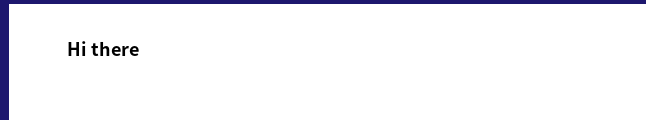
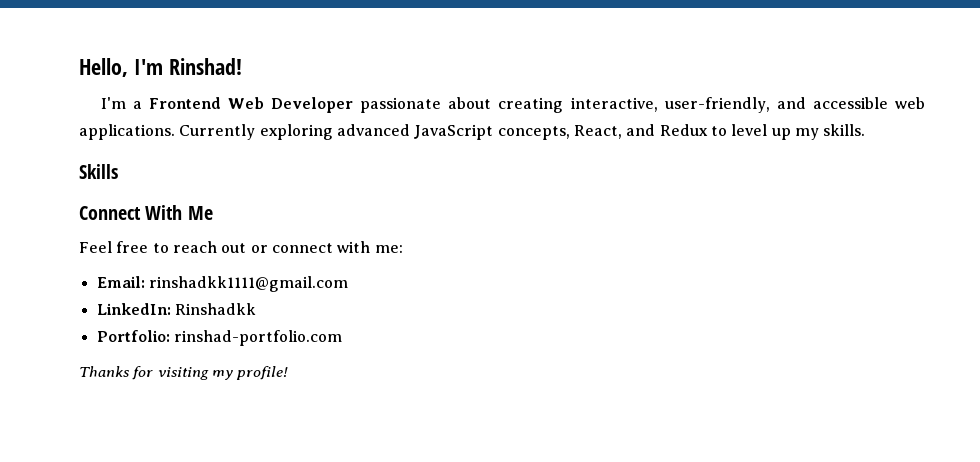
- Hi there
+ Hello, I'm Rinshad!
+ I'm a Frontend Web Developer passionate about creating interactive, user-friendly, and accessible web applications. Currently exploring advanced JavaScript concepts, React, and Redux to level up my skills.
+ Skills
+ Connect With Me
+ Feel free to reach out or connect with me:
+ Email: rinshadkk1111@gmail.com
+ LinkedIn: Rinshadkk
+ Portfolio: rinshad-portfolio.com
+ Thanks for visiting my profile!

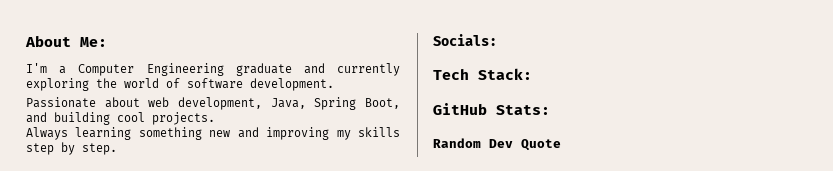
- Hello, I'm Rinshad!
+ About Me:
- I'm a Frontend Web Developer passionate about creating interactive, user-friendly, and accessible web applications. Currently exploring advanced JavaScript concepts, React, and Redux to level up my skills.
- Skills
- Connect With Me
- Feel free to reach out or connect with me:
- Email: rinshadkk1111@gmail.com
- LinkedIn: Rinshadkk
- Portfolio: rinshad-portfolio.com
- Thanks for visiting my profile!
+ I'm a Computer Engineering graduate and currently exploring the world of software development.
+ Passionate about web development, Java, Spring Boot, and building cool projects.
+ Always learning something new and improving my skills step by step.
+ Socials:
+ Tech Stack:
+ GitHub Stats:
+ Random Dev Quote

